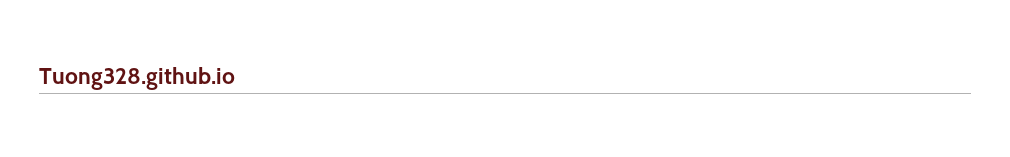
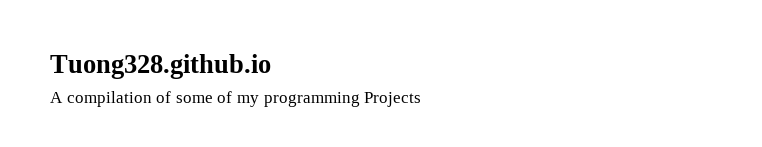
+ A compilation of some of my programming Projects

